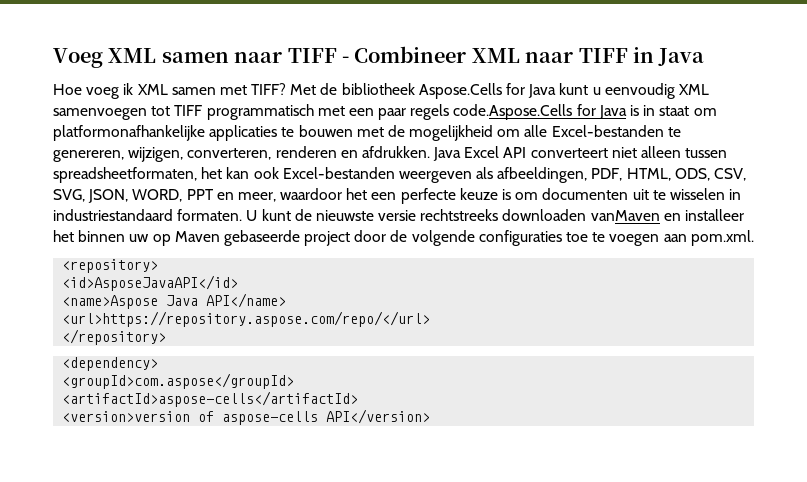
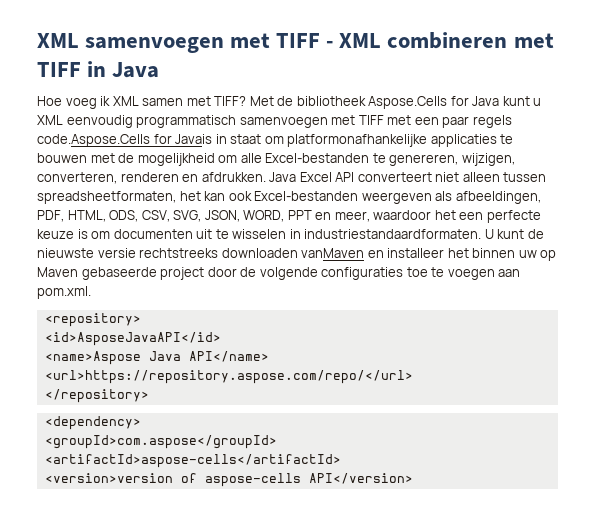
- Voeg XML samen naar TIFF - Combineer XML naar TIFF in Java
+ XML samenvoegen met TIFF - XML combineren met TIFF in Java
- Met de bibliotheek Aspose.Cells for Java kunt u eenvoudig XML samenvoegen tot TIFF programmatisch met een paar regels code.Aspose.Cells for Java is in staat om platformonafhankelijke applicaties te bouwen met de mogelijkheid om alle Excel-bestanden te genereren, wijzigen, converteren, renderen en afdrukken.
+ Met de bibliotheek Aspose.Cells for Java kunt u XML eenvoudig programmatisch samenvoegen met TIFF met een paar regels code.Aspose.Cells for Javais in staat om platformonafhankelijke applicaties te bouwen met de mogelijkheid om alle Excel-bestanden te genereren, wijzigen, converteren, renderen en afdrukken.
- Java Excel API converteert niet alleen tussen spreadsheetformaten, het kan ook Excel-bestanden weergeven als afbeeldingen, PDF, HTML, ODS, CSV, SVG, JSON, WORD, PPT en meer, waardoor het een perfecte keuze is om documenten uit te wisselen in industriestandaard formaten.
+ Java Excel API converteert niet alleen tussen spreadsheetformaten, het kan ook Excel-bestanden weergeven als afbeeldingen, PDF, HTML, ODS, CSV, SVG, JSON, WORD, PPT en meer, waardoor het een perfecte keuze is om documenten uit te wisselen in industriestandaardformaten.

